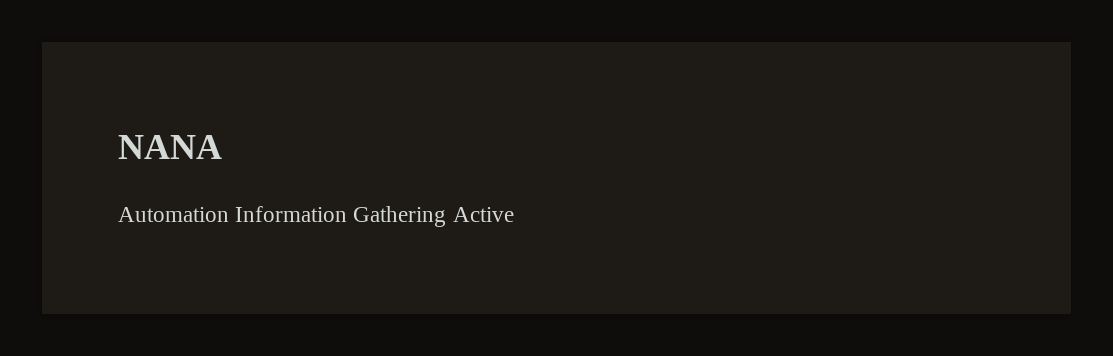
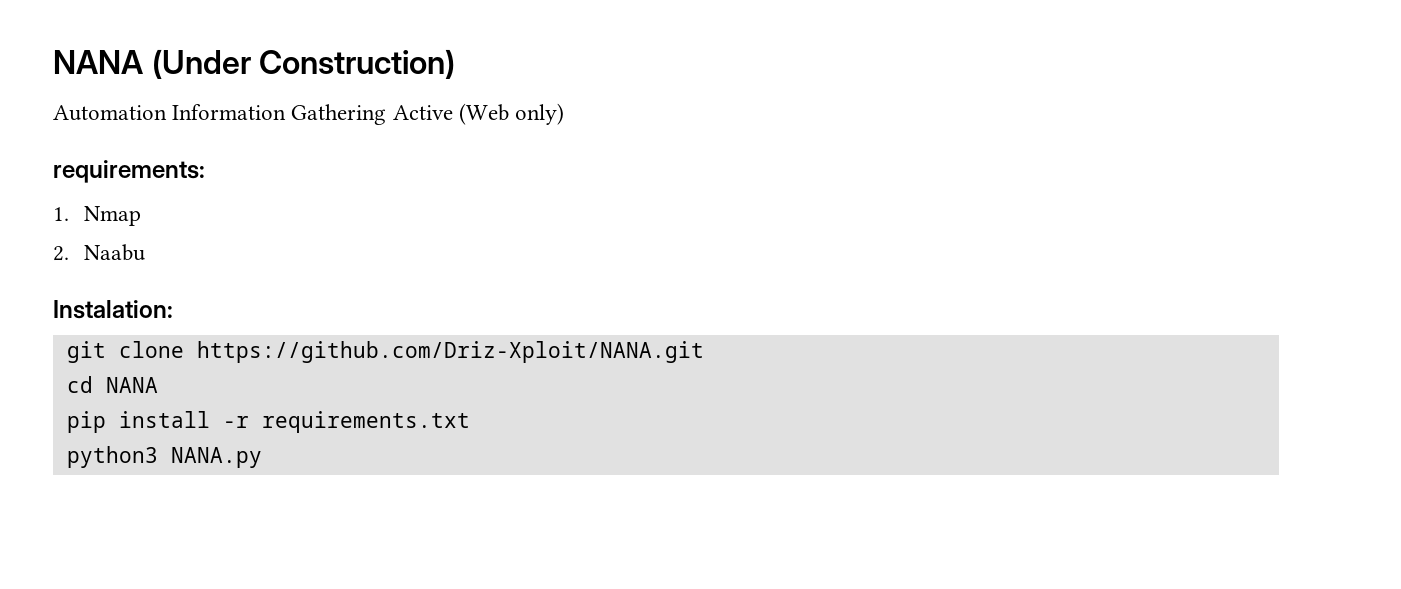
- NANA
+ NANA (Under Construction)
- Automation Information Gathering Active
+ Automation Information Gathering Active (Web only)
+ requirements:
+ 1. Nmap
+ 2. Naabu
+ Instalation:
+ git clone https://github.com/Driz-Xploit/NANA.git
+ cd NANA
+ pip install -r requirements.txt
+ python3 NANA.py

